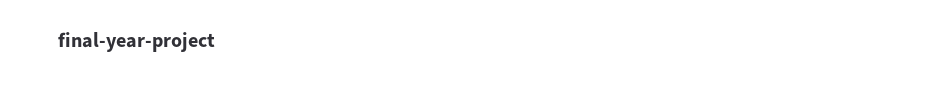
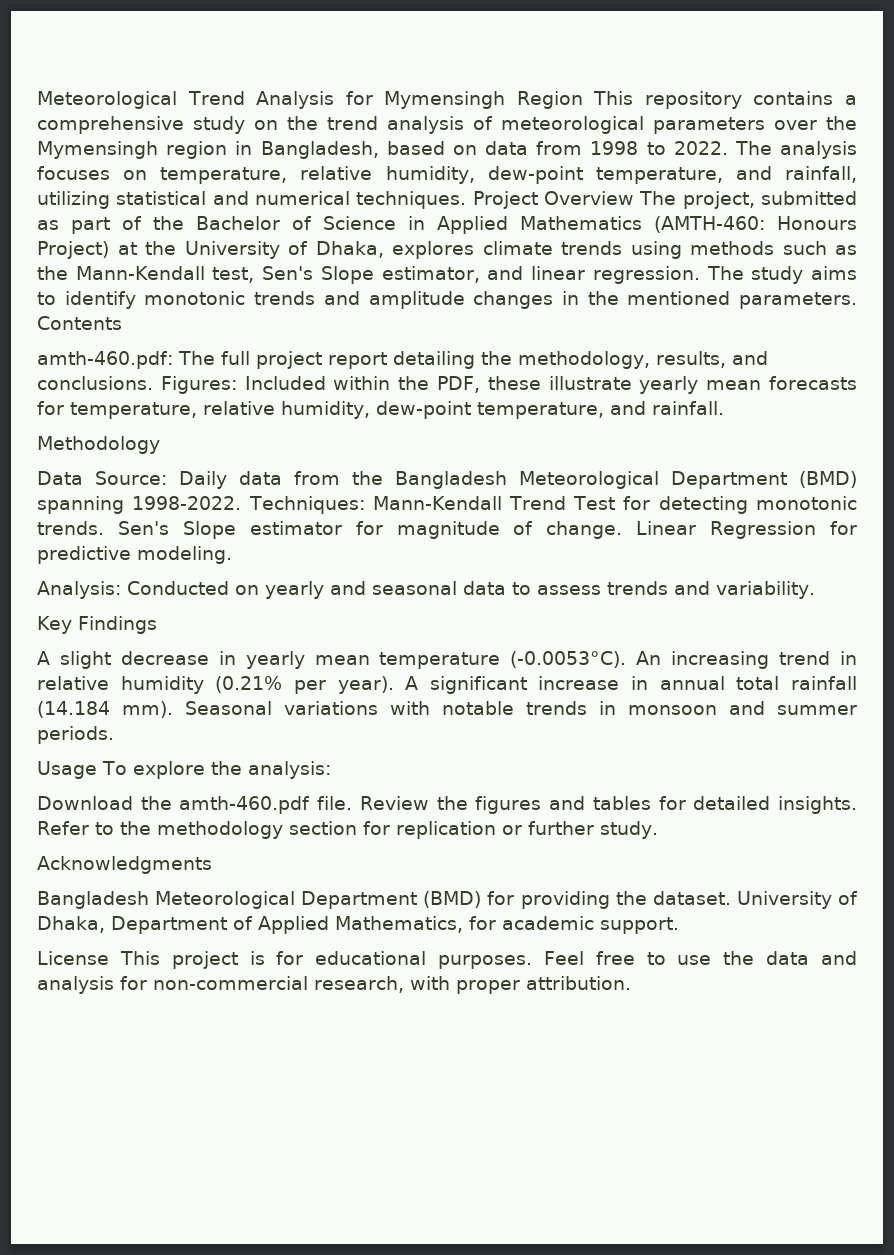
- final-year-project
+ Meteorological Trend Analysis for Mymensingh Region This repository contains a comprehensive study on the trend analysis of meteorological parameters over the Mymensingh region in Bangladesh, based on data from 1998 to 2022. The analysis focuses on temperature, relative humidity, dew-point temperature, and rainfall, utilizing statistical and numerical techniques. Project Overview The project, submitted as part of the Bachelor of Science in Applied Mathematics (AMTH-460: Honours Project) at the University of Dhaka, explores climate trends using methods such as the Mann-Kendall test, Sen's Slope estimator, and linear regression. The study aims to identify monotonic trends and amplitude changes in the mentioned parameters. Contents
+ amth-460.pdf: The full project report detailing the methodology, results, and conclusions. Figures: Included within the PDF, these illustrate yearly mean forecasts for temperature, relative humidity, dew-point temperature, and rainfall.
+ Methodology
+ Data Source: Daily data from the Bangladesh Meteorological Department (BMD) spanning 1998-2022. Techniques: Mann-Kendall Trend Test for detecting monotonic trends. Sen's Slope estimator for magnitude of change. Linear Regression for predictive modeling.
+ Analysis: Conducted on yearly and seasonal data to assess trends and variability.
+ Key Findings
+ A slight decrease in yearly mean temperature (-0.0053°C). An increasing trend in relative humidity (0.21% per year). A significant increase in annual total rainfall (14.184 mm). Seasonal variations with notable trends in monsoon and summer periods.
+ Usage To explore the analysis:
+ Download the amth-460.pdf file. Review the figures and tables for detailed insights. Refer to the methodology section for replication or further study.
+ Acknowledgments
+ Bangladesh Meteorological Department (BMD) for providing the dataset. University of Dhaka, Department of Applied Mathematics, for academic support.
+ License This project is for educational purposes. Feel free to use the data and analysis for non-commercial research, with proper attribution.

